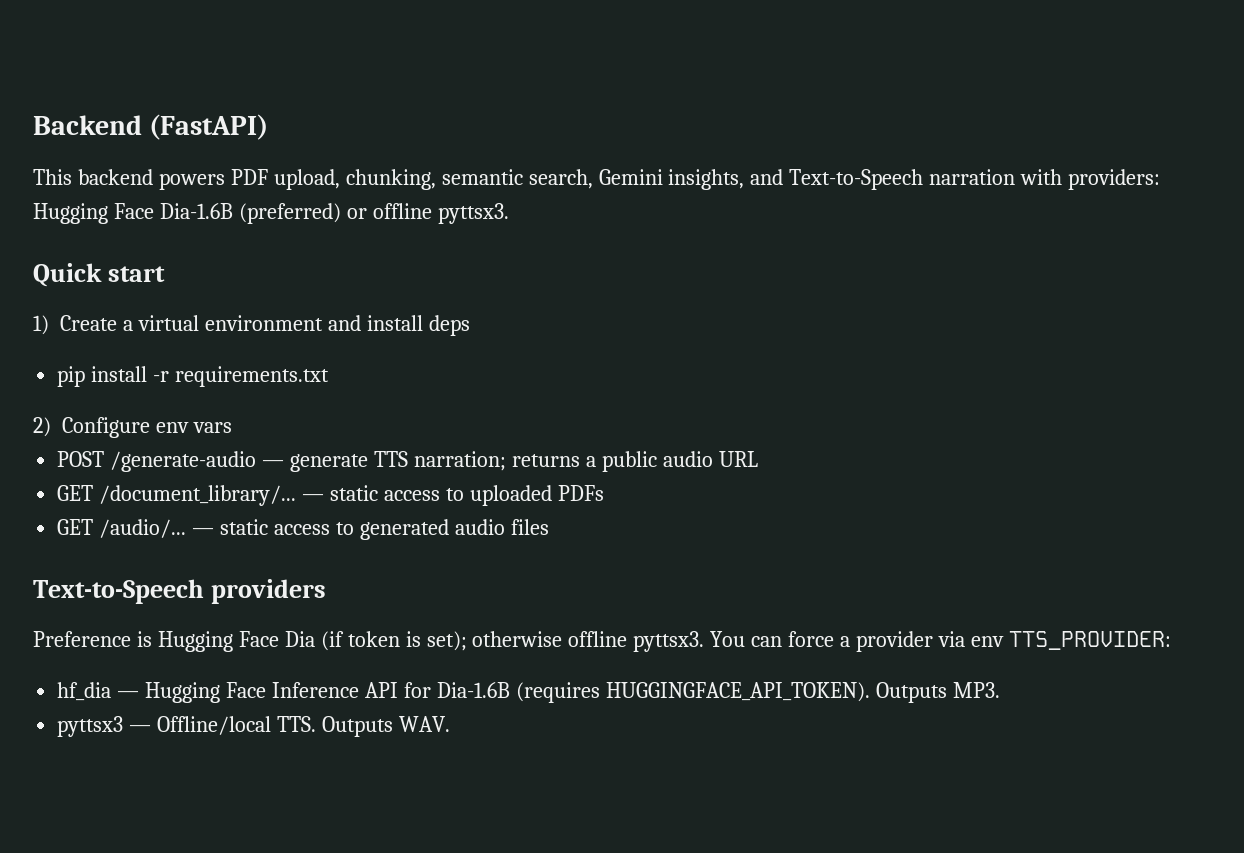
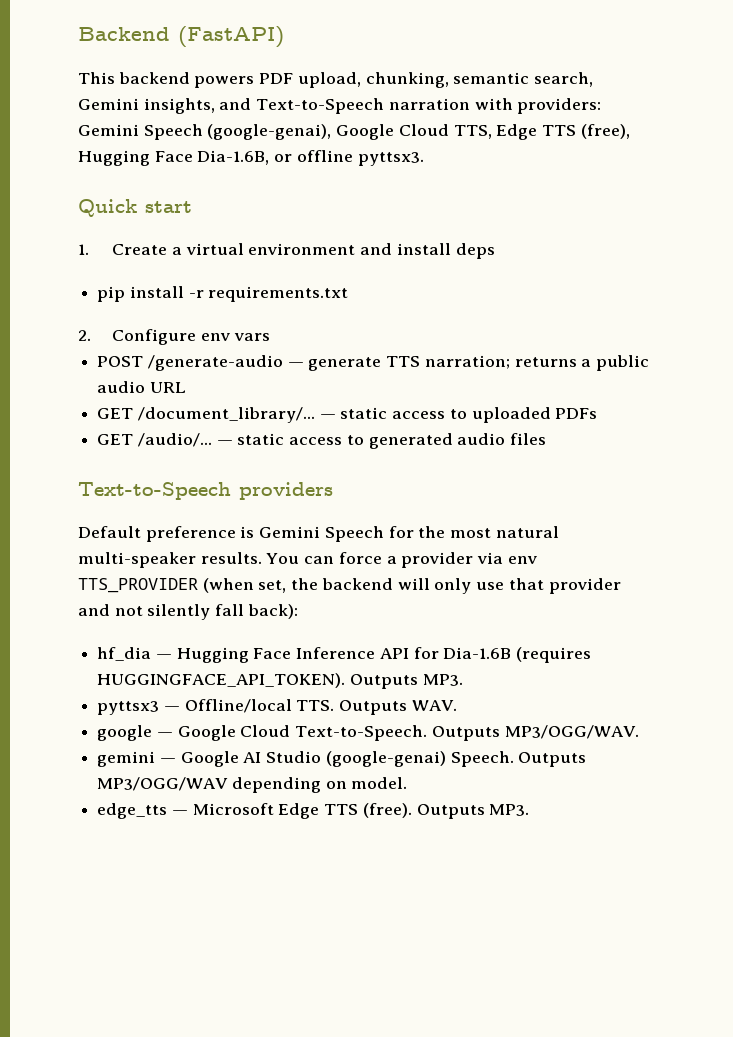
- This backend powers PDF upload, chunking, semantic search, Gemini insights, and Text-to-Speech narration with providers: Hugging Face Dia-1.6B (preferred) or offline pyttsx3.
+ This backend powers PDF upload, chunking, semantic search, Gemini insights, and Text-to-Speech narration with providers: Gemini Speech (google-genai), Google Cloud TTS, Edge TTS (free), Hugging Face Dia-1.6B, or offline pyttsx3.
- 1) Create a virtual environment and install deps
+ 1. Create a virtual environment and install deps
- 2) Configure env vars
+ 2. Configure env vars
- Preference is Hugging Face Dia (if token is set); otherwise offline pyttsx3.
+ Default preference is Gemini Speech for the most natural multi-speaker results.
- You can force a provider via env TTS_PROVIDER:
+ You can force a provider via env TTS_PROVIDER (when set, the backend will only use that provider and not silently fall back):
+ google — Google Cloud Text-to-Speech. Outputs MP3/OGG/WAV.
+ gemini — Google AI Studio (google-genai) Speech. Outputs MP3/OGG/WAV depending on model.
+ edge_tts — Microsoft Edge TTS (free). Outputs MP3.

